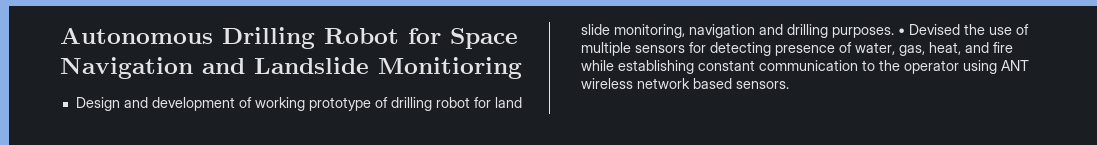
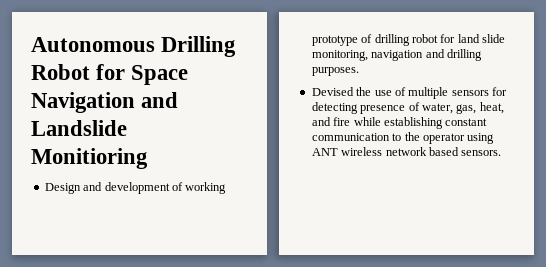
- Design and development of working prototype of drilling robot for land slide monitoring, navigation and drilling purposes. • Devised the use of multiple sensors for detecting presence of water, gas, heat, and fire while establishing constant communication to the operator using ANT wireless network based sensors.
+ Design and development of working prototype of drilling robot for land slide monitoring, navigation and drilling purposes.
+ Devised the use of multiple sensors for detecting presence of water, gas, heat, and fire while establishing constant communication to the operator using ANT wireless network based sensors.

